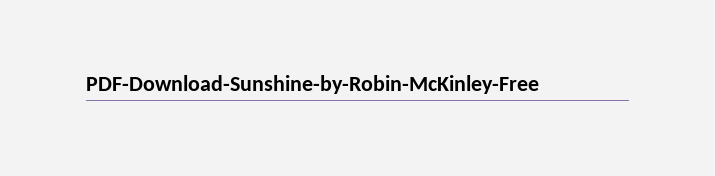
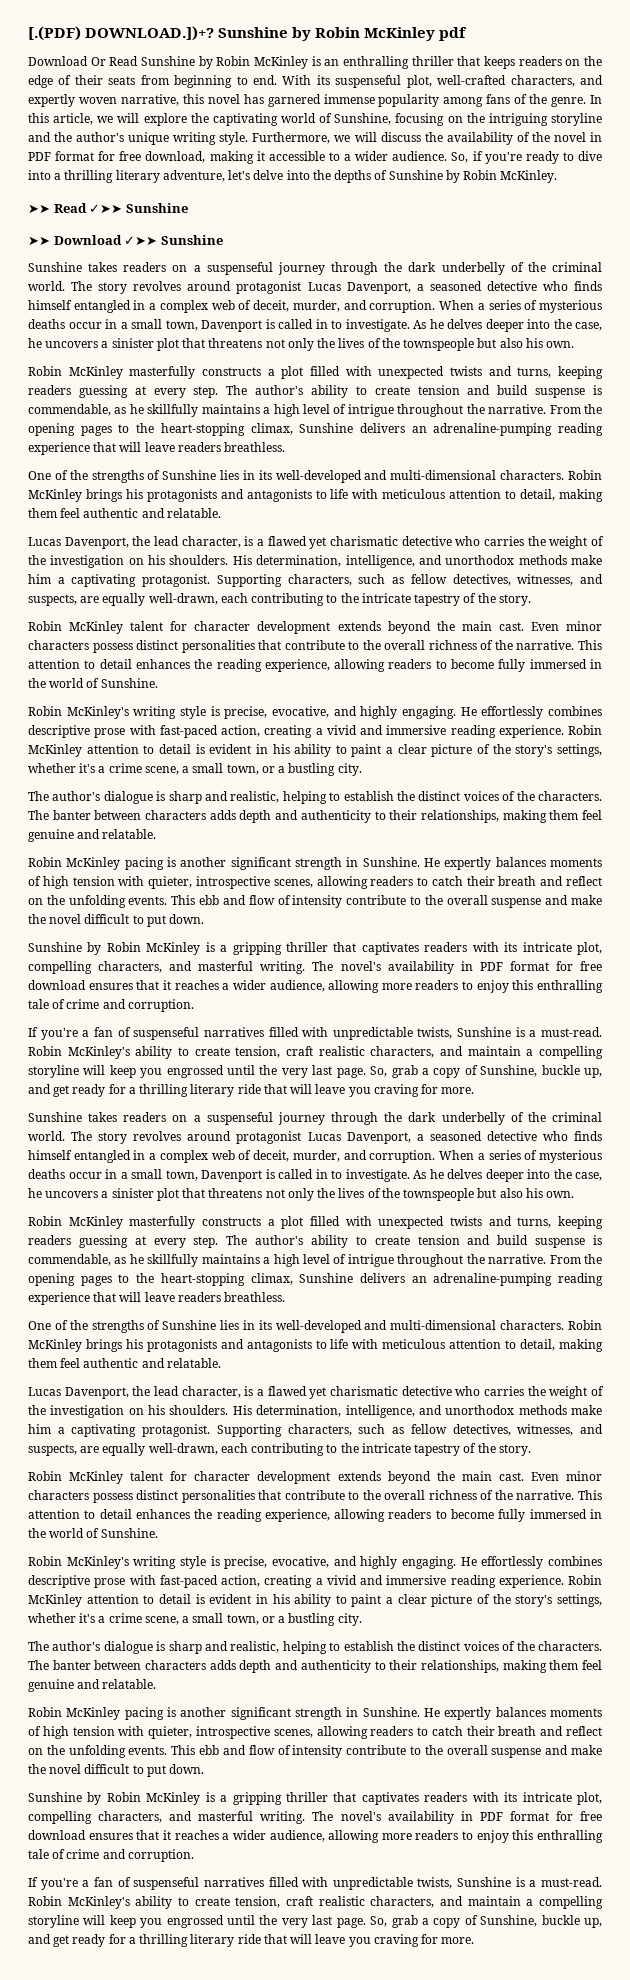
- PDF-Download-Sunshine-by-Robin-McKinley-Free
+ [.(PDF) DOWNLOAD.])+? Sunshine by Robin McKinley pdf
+ Download Or Read Sunshine by Robin McKinley is an enthralling thriller that keeps readers on the edge of their seats from beginning to end. With its suspenseful plot, well-crafted characters, and expertly woven narrative, this novel has garnered immense popularity among fans of the genre. In this article, we will explore the captivating world of Sunshine, focusing on the intriguing storyline and the author's unique writing style. Furthermore, we will discuss the availability of the novel in PDF format for free download, making it accessible to a wider audience. So, if you're ready to dive into a thrilling literary adventure, let's delve into the depths of Sunshine by Robin McKinley.
+ ➤➤ Read ✓➤➤ Sunshine
+ ➤➤ Download ✓➤➤ Sunshine
+ Sunshine takes readers on a suspenseful journey through the dark underbelly of the criminal world. The story revolves around protagonist Lucas Davenport, a seasoned detective who finds himself entangled in a complex web of deceit, murder, and corruption. When a series of mysterious deaths occur in a small town, Davenport is called in to investigate. As he delves deeper into the case, he uncovers a sinister plot that threatens not only the lives of the townspeople but also his own.
+ Robin McKinley masterfully constructs a plot filled with unexpected twists and turns, keeping readers guessing at every step. The author's ability to create tension and build suspense is commendable, as he skillfully maintains a high level of intrigue throughout the narrative. From the opening pages to the heart-stopping climax, Sunshine delivers an adrenaline-pumping reading experience that will leave readers breathless.
+ One of the strengths of Sunshine lies in its well-developed and multi-dimensional characters. Robin McKinley brings his protagonists and antagonists to life with meticulous attention to detail, making them feel authentic and relatable.
+ Lucas Davenport, the lead character, is a flawed yet charismatic detective who carries the weight of the investigation on his shoulders. His determination, intelligence, and unorthodox methods make him a captivating protagonist. Supporting characters, such as fellow detectives, witnesses, and suspects, are equally well-drawn, each contributing to the intricate tapestry of the story.
+ Robin McKinley talent for character development extends beyond the main cast. Even minor characters possess distinct personalities that contribute to the overall richness of the narrative. This attention to detail enhances the reading experience, allowing readers to become fully immersed in the world of Sunshine.
+ Robin McKinley's writing style is precise, evocative, and highly engaging. He effortlessly combines descriptive prose with fast-paced action, creating a vivid and immersive reading experience. Robin McKinley attention to detail is evident in his ability to paint a clear picture of the story's settings, whether it's a crime scene, a small town, or a bustling city.
+ The author's dialogue is sharp and realistic, helping to establish the distinct voices of the characters. The banter between characters adds depth and authenticity to their relationships, making them feel genuine and relatable.
+ Robin McKinley pacing is another significant strength in Sunshine. He expertly balances moments of high tension with quieter, introspective scenes, allowing readers to catch their breath and reflect on the unfolding events. This ebb and flow of intensity contribute to the overall suspense and make the novel difficult to put down.
+ Sunshine by Robin McKinley is a gripping thriller that captivates readers with its intricate plot, compelling characters, and masterful writing. The novel's availability in PDF format for free download ensures that it reaches a wider audience, allowing more readers to enjoy this enthralling tale of crime and corruption.
+ If you're a fan of suspenseful narratives filled with unpredictable twists, Sunshine is a must-read. Robin McKinley's ability to create tension, craft realistic characters, and maintain a compelling storyline will keep you engrossed until the very last page. So, grab a copy of Sunshine, buckle up, and get ready for a thrilling literary ride that will leave you craving for more.
+ Sunshine takes readers on a suspenseful journey through the dark underbelly of the criminal world. The story revolves around protagonist Lucas Davenport, a seasoned detective who finds himself entangled in a complex web of deceit, murder, and corruption. When a series of mysterious deaths occur in a small town, Davenport is called in to investigate. As he delves deeper into the case, he uncovers a sinister plot that threatens not only the lives of the townspeople but also his own.
+ Robin McKinley masterfully constructs a plot filled with unexpected twists and turns, keeping readers guessing at every step. The author's ability to create tension and build suspense is commendable, as he skillfully maintains a high level of intrigue throughout the narrative. From the opening pages to the heart-stopping climax, Sunshine delivers an adrenaline-pumping reading experience that will leave readers breathless.
+ One of the strengths of Sunshine lies in its well-developed and multi-dimensional characters. Robin McKinley brings his protagonists and antagonists to life with meticulous attention to detail, making them feel authentic and relatable.
+ Lucas Davenport, the lead character, is a flawed yet charismatic detective who carries the weight of the investigation on his shoulders. His determination, intelligence, and unorthodox methods make him a captivating protagonist. Supporting characters, such as fellow detectives, witnesses, and suspects, are equally well-drawn, each contributing to the intricate tapestry of the story.
+ Robin McKinley talent for character development extends beyond the main cast. Even minor characters possess distinct personalities that contribute to the overall richness of the narrative. This attention to detail enhances the reading experience, allowing readers to become fully immersed in the world of Sunshine.
+ Robin McKinley's writing style is precise, evocative, and highly engaging. He effortlessly combines descriptive prose with fast-paced action, creating a vivid and immersive reading experience. Robin McKinley attention to detail is evident in his ability to paint a clear picture of the story's settings, whether it's a crime scene, a small town, or a bustling city.
+ The author's dialogue is sharp and realistic, helping to establish the distinct voices of the characters. The banter between characters adds depth and authenticity to their relationships, making them feel genuine and relatable.
+ Robin McKinley pacing is another significant strength in Sunshine. He expertly balances moments of high tension with quieter, introspective scenes, allowing readers to catch their breath and reflect on the unfolding events. This ebb and flow of intensity contribute to the overall suspense and make the novel difficult to put down.
+ Sunshine by Robin McKinley is a gripping thriller that captivates readers with its intricate plot, compelling characters, and masterful writing. The novel's availability in PDF format for free download ensures that it reaches a wider audience, allowing more readers to enjoy this enthralling tale of crime and corruption.
+ If you're a fan of suspenseful narratives filled with unpredictable twists, Sunshine is a must-read. Robin McKinley's ability to create tension, craft realistic characters, and maintain a compelling storyline will keep you engrossed until the very last page. So, grab a copy of Sunshine, buckle up, and get ready for a thrilling literary ride that will leave you craving for more.

